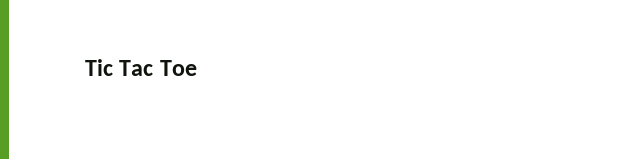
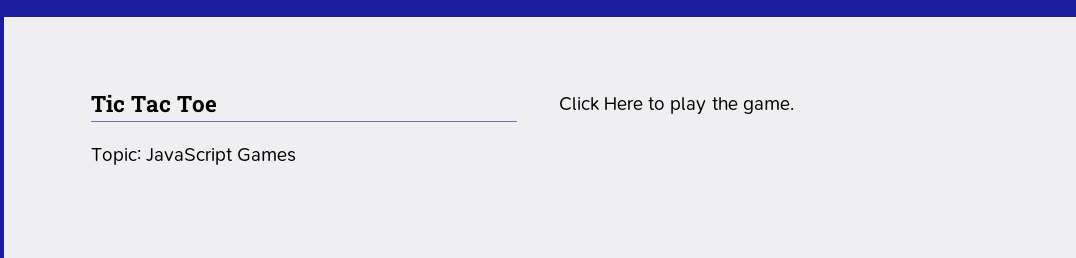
+ Topic: JavaScript Games
+ Click Here to play the game.

